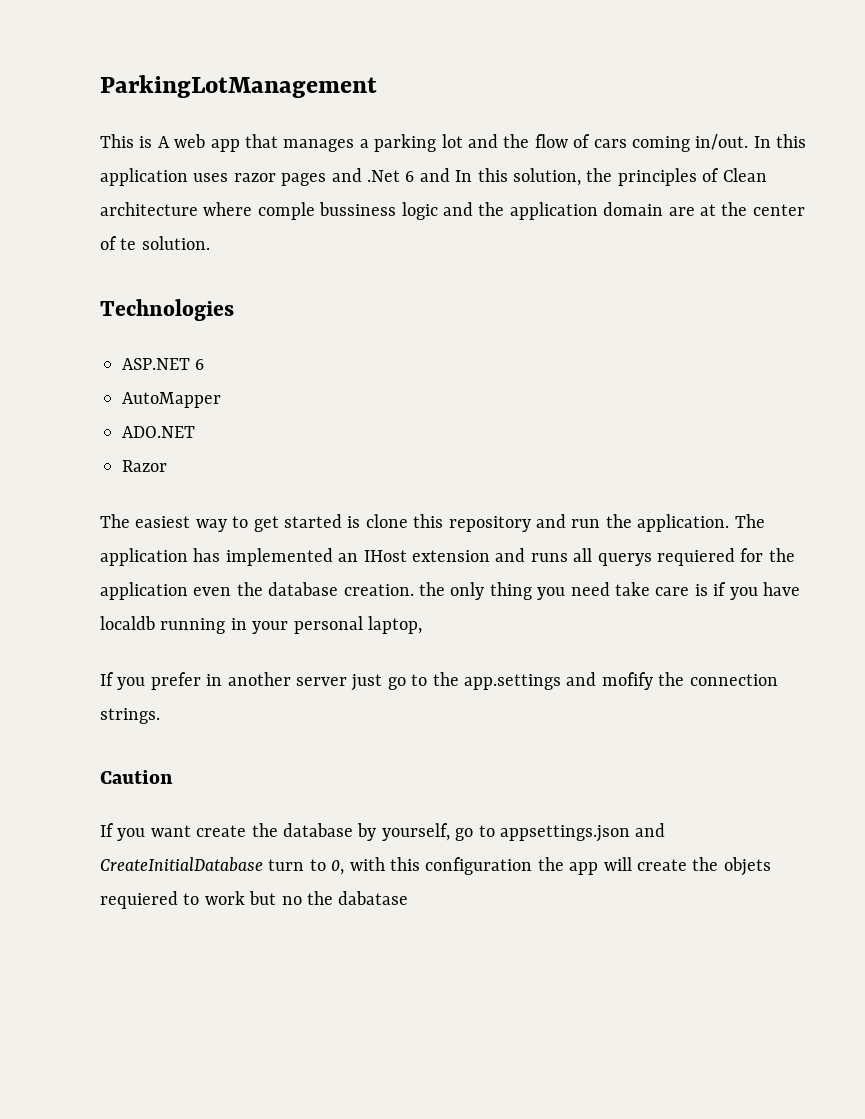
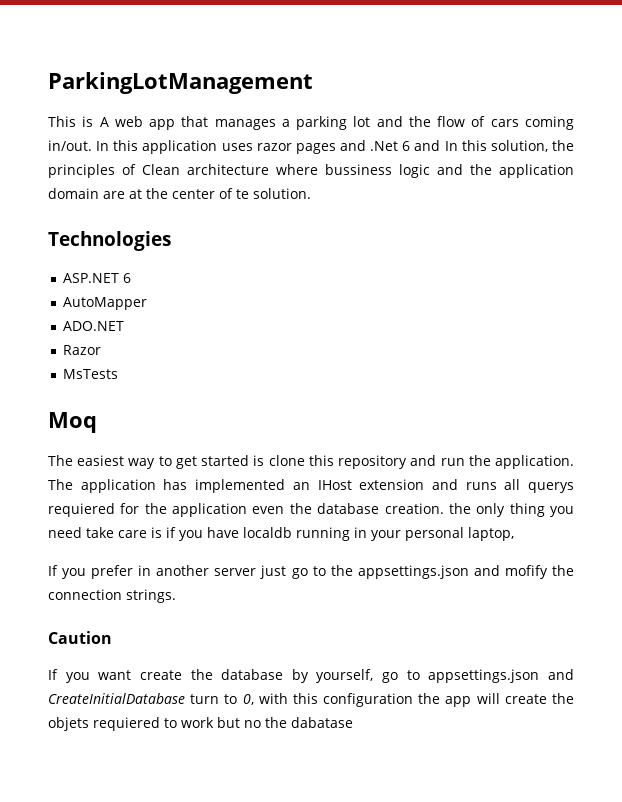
- In this application uses razor pages and .Net 6 and In this solution, the principles of Clean architecture where comple bussiness logic and the application domain are at the center of te solution.
+ In this application uses razor pages and .Net 6 and In this solution, the principles of Clean architecture where bussiness logic and the application domain are at the center of te solution.
+ MsTests
+ Moq
- If you prefer in another server just go to the app.settings and mofify the connection strings.
+ If you prefer in another server just go to the appsettings.json and mofify the connection strings.

